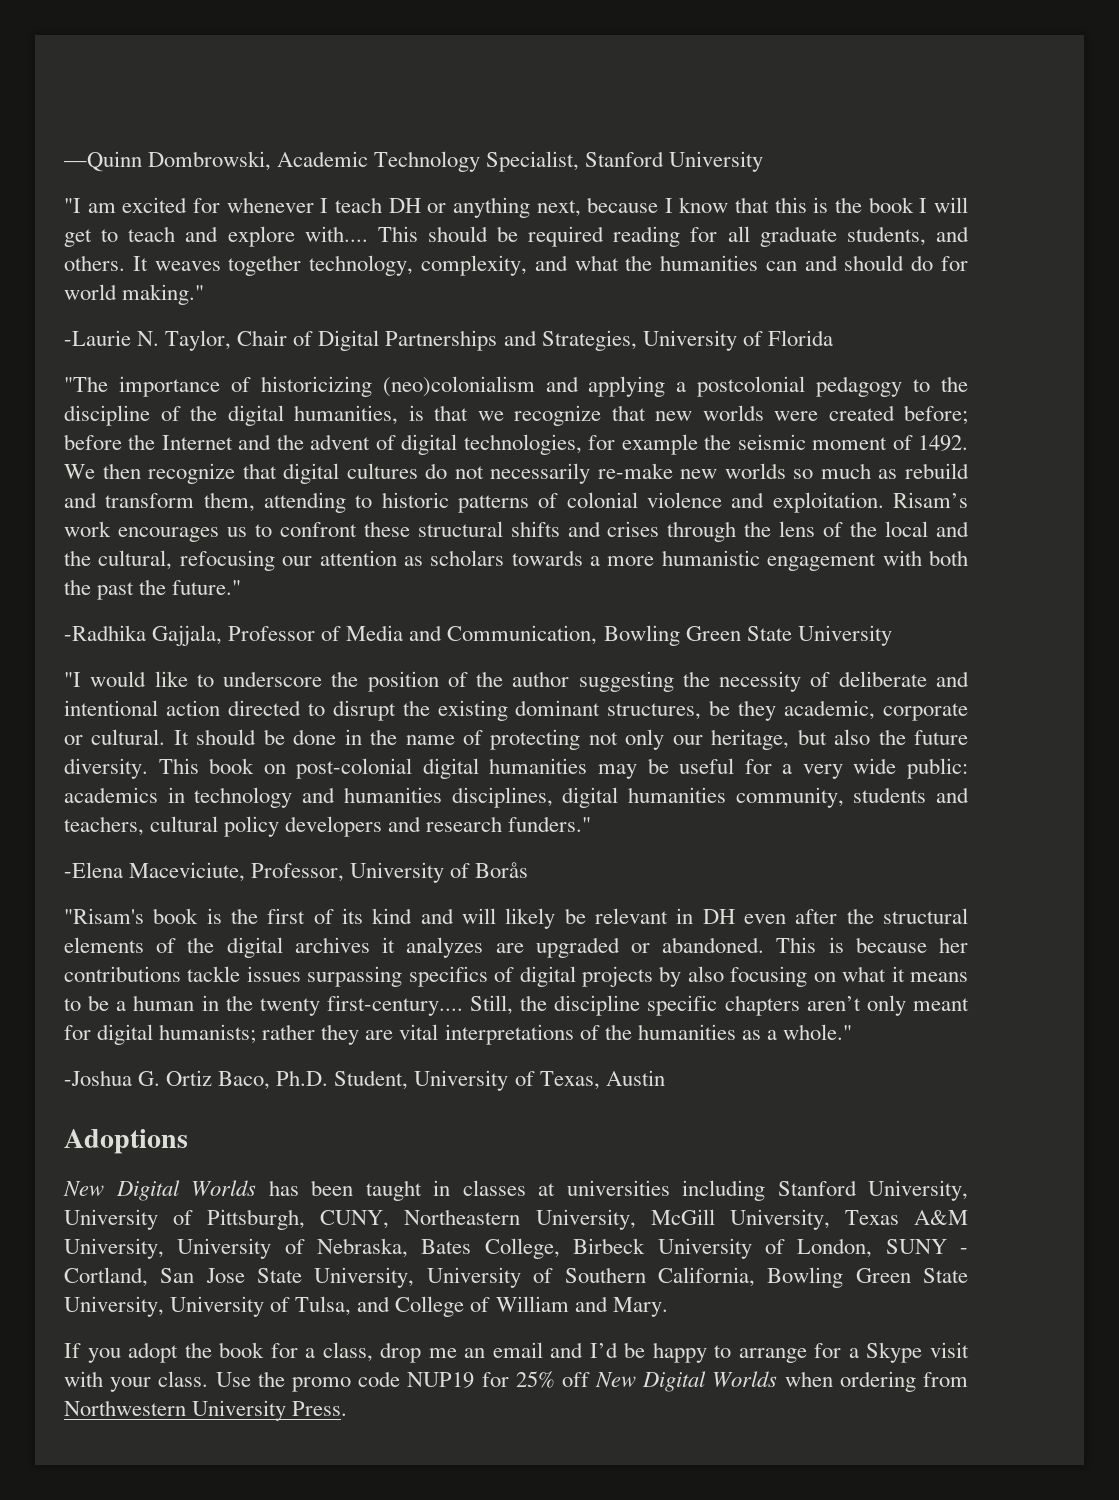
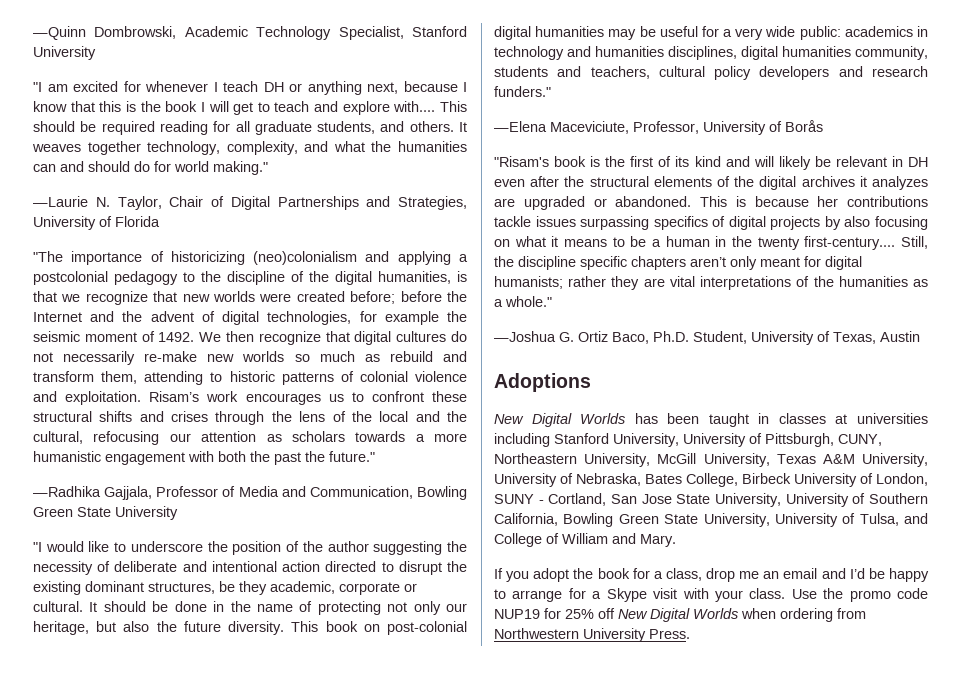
- -Laurie N. Taylor, Chair of Digital Partnerships and Strategies, University of Florida
+ —Laurie N. Taylor, Chair of Digital Partnerships and Strategies, University of Florida
- -Radhika Gajjala, Professor of Media and Communication, Bowling Green State University
+ —Radhika Gajjala, Professor of Media and Communication, Bowling Green State University
- -Elena Maceviciute, Professor, University of Borås
+ —Elena Maceviciute, Professor, University of Borås
- -Joshua G. Ortiz Baco, Ph.D. Student, University of Texas, Austin
+ —Joshua G. Ortiz Baco, Ph.D. Student, University of Texas, Austin

